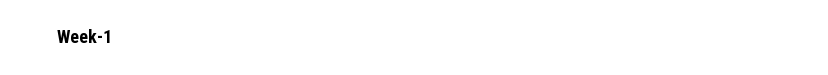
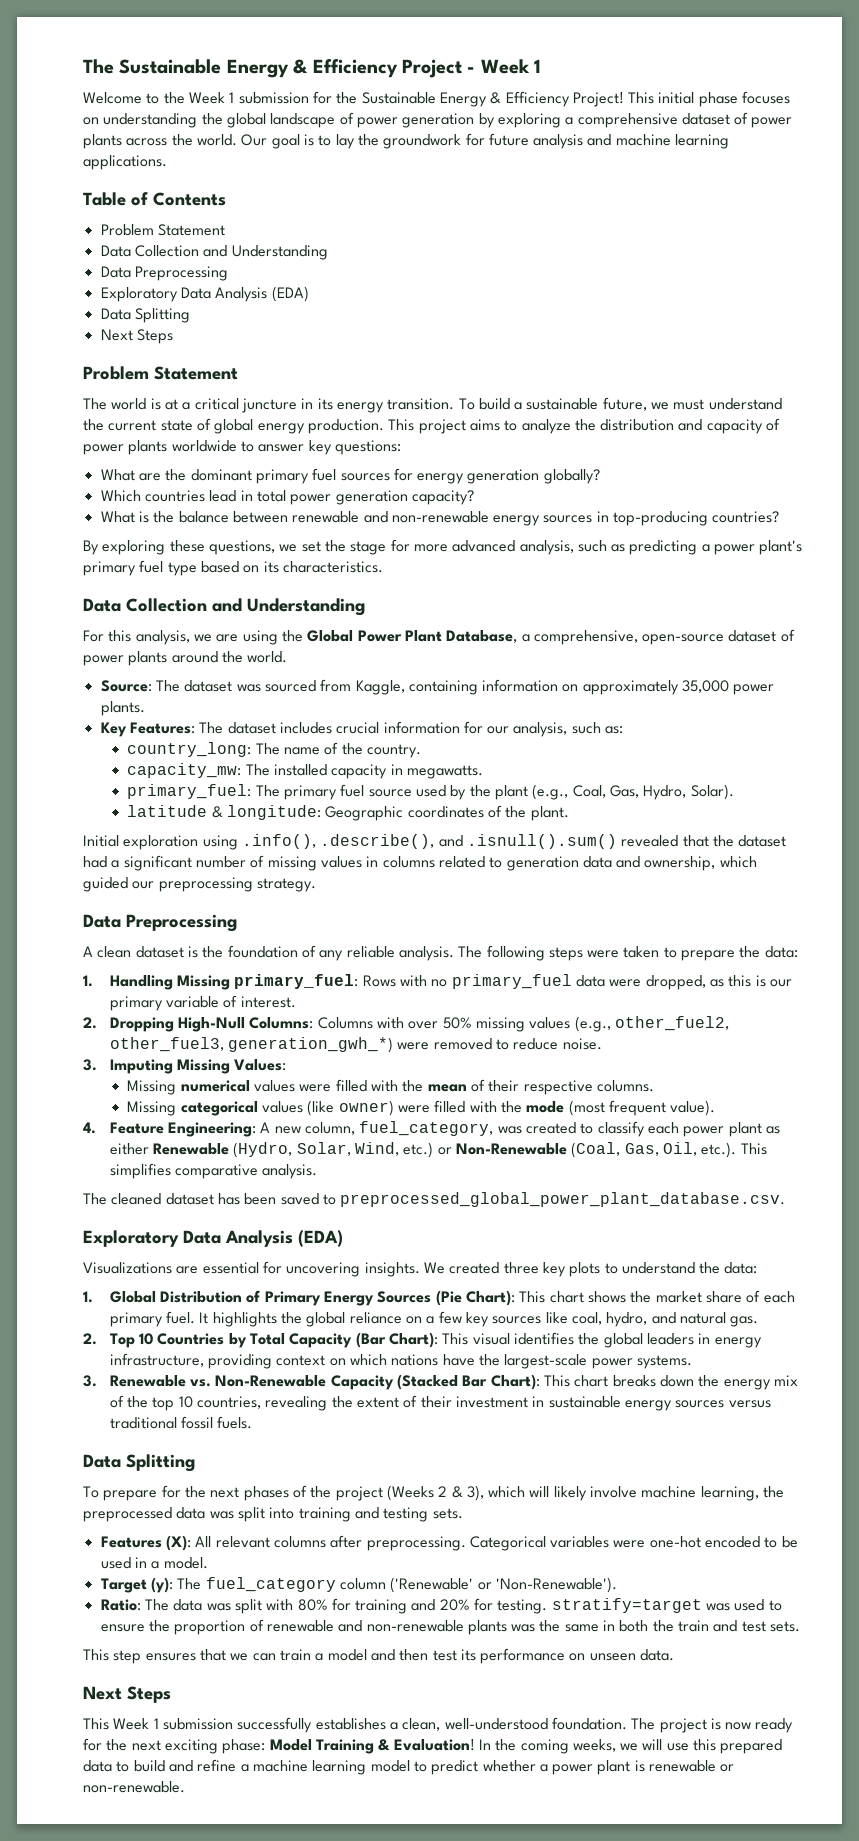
- Week-1
+ The Sustainable Energy & Efficiency Project - Week 1
+ Welcome to the Week 1 submission for the Sustainable Energy & Efficiency Project! This initial phase focuses on understanding the global landscape of power generation by exploring a comprehensive dataset of power plants across the world. Our goal is to lay the groundwork for future analysis and machine learning applications.
+ Table of Contents
+ Problem Statement
+ Data Collection and Understanding
+ Data Preprocessing
+ Exploratory Data Analysis (EDA)
+ Data Splitting
+ Next Steps
+ Problem Statement
+ The world is at a critical juncture in its energy transition. To build a sustainable future, we must understand the current state of global energy production. This project aims to analyze the distribution and capacity of power plants worldwide to answer key questions:
+ What are the dominant primary fuel sources for energy generation globally?
+ Which countries lead in total power generation capacity?
+ What is the balance between renewable and non-renewable energy sources in top-producing countries?
+ By exploring these questions, we set the stage for more advanced analysis, such as predicting a power plant's primary fuel type based on its characteristics.
+ Data Collection and Understanding
+ For this analysis, we are using the Global Power Plant Database, a comprehensive, open-source dataset of power plants around the world.
+ Source: The dataset was sourced from Kaggle, containing information on approximately 35,000 power plants.
+ Key Features: The dataset includes crucial information for our analysis, such as:
+ country_long: The name of the country.
+ capacity_mw: The installed capacity in megawatts.
+ primary_fuel: The primary fuel source used by the plant (e.g., Coal, Gas, Hydro, Solar).
+ latitude & longitude: Geographic coordinates of the plant.
+ Initial exploration using .info(), .describe(), and .isnull().sum() revealed that the dataset had a significant number of missing values in columns related to generation data and ownership, which guided our preprocessing strategy.
+ Data Preprocessing
+ A clean dataset is the foundation of any reliable analysis. The following steps were taken to prepare the data:
+ 1. Handling Missing primary_fuel: Rows with no primary_fuel data were dropped, as this is our primary variable of interest.
+ 2. Dropping High-Null Columns: Columns with over 50% missing values (e.g., other_fuel2, other_fuel3, generation_gwh_*) were removed to reduce noise.
+ 3. Imputing Missing Values:
+ Missing numerical values were filled with the mean of their respective columns.
+ Missing categorical values (like owner) were filled with the mode (most frequent value).
+ 4. Feature Engineering: A new column, fuel_category, was created to classify each power plant as either Renewable (Hydro, Solar, Wind, etc.) or Non-Renewable (Coal, Gas, Oil, etc.). This simplifies comparative analysis.
+ The cleaned dataset has been saved to preprocessed_global_power_plant_database.csv.
+ Exploratory Data Analysis (EDA)
+ Visualizations are essential for uncovering insights. We created three key plots to understand the data:
+ 1. Global Distribution of Primary Energy Sources (Pie Chart): This chart shows the market share of each primary fuel. It highlights the global reliance on a few key sources like coal, hydro, and natural gas.
+ 2. Top 10 Countries by Total Capacity (Bar Chart): This visual identifies the global leaders in energy infrastructure, providing context on which nations have the largest-scale power systems.
+ 3. Renewable vs. Non-Renewable Capacity (Stacked Bar Chart): This chart breaks down the energy mix of the top 10 countries, revealing the extent of their investment in sustainable energy sources versus traditional fossil fuels.
+ Data Splitting
+ To prepare for the next phases of the project (Weeks 2 & 3), which will likely involve machine learning, the preprocessed data was split into training and testing sets.
+ Features (X): All relevant columns after preprocessing. Categorical variables were one-hot encoded to be used in a model.
+ Target (y): The fuel_category column ('Renewable' or 'Non-Renewable').
+ Ratio: The data was split with 80% for training and 20% for testing. stratify=target was used to ensure the proportion of renewable and non-renewable plants was the same in both the train and test sets.
+ This step ensures that we can train a model and then test its performance on unseen data.
+ Next Steps
+ This Week 1 submission successfully establishes a clean, well-understood foundation. The project is now ready for the next exciting phase: Model Training & Evaluation! In the coming weeks, we will use this prepared data to build and refine a machine learning model to predict whether a power plant is renewable or non-renewable.

